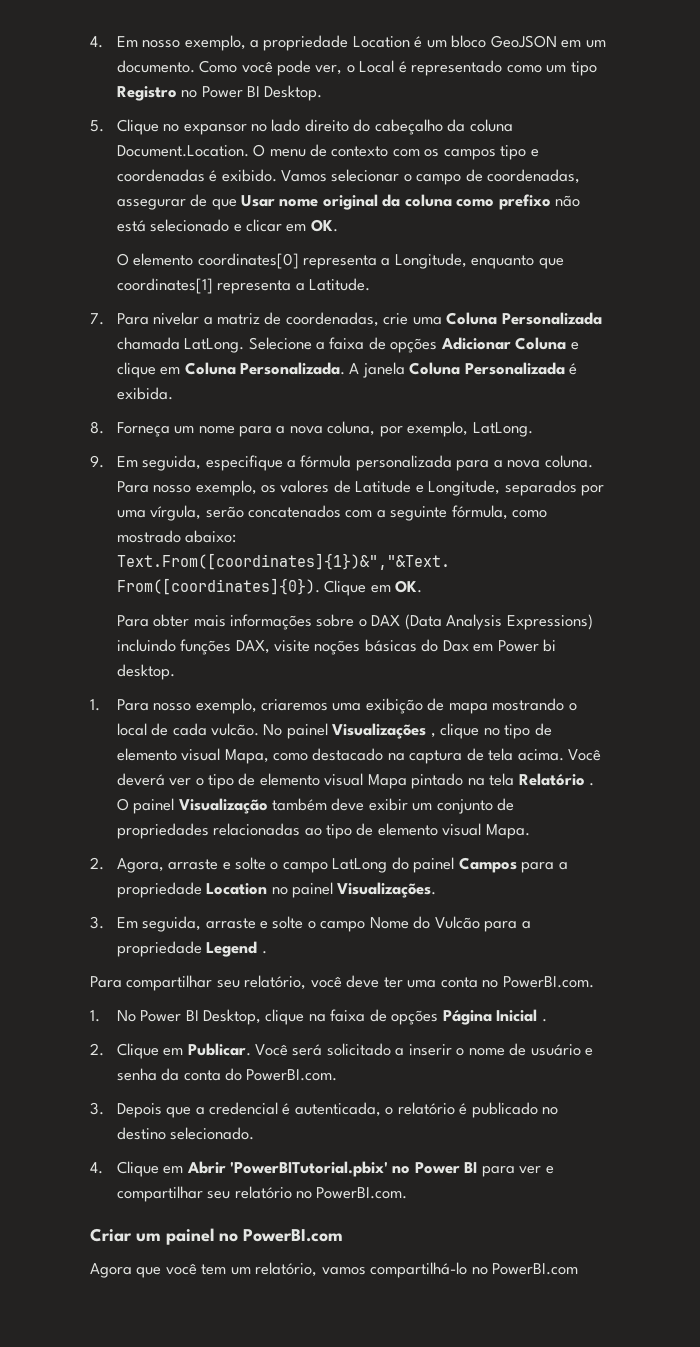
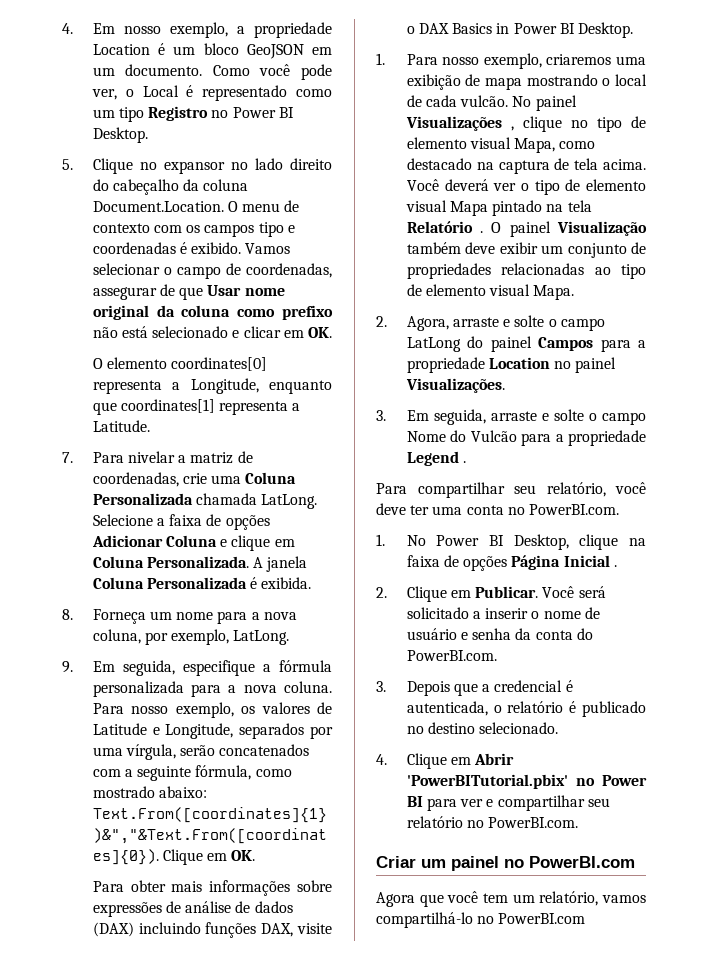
- Para obter mais informações sobre o DAX (Data Analysis Expressions) incluindo funções DAX, visite noções básicas do Dax em Power bi desktop.
+ Para obter mais informações sobre expressões de análise de dados (DAX) incluindo funções DAX, visite o DAX Basics in Power BI Desktop.

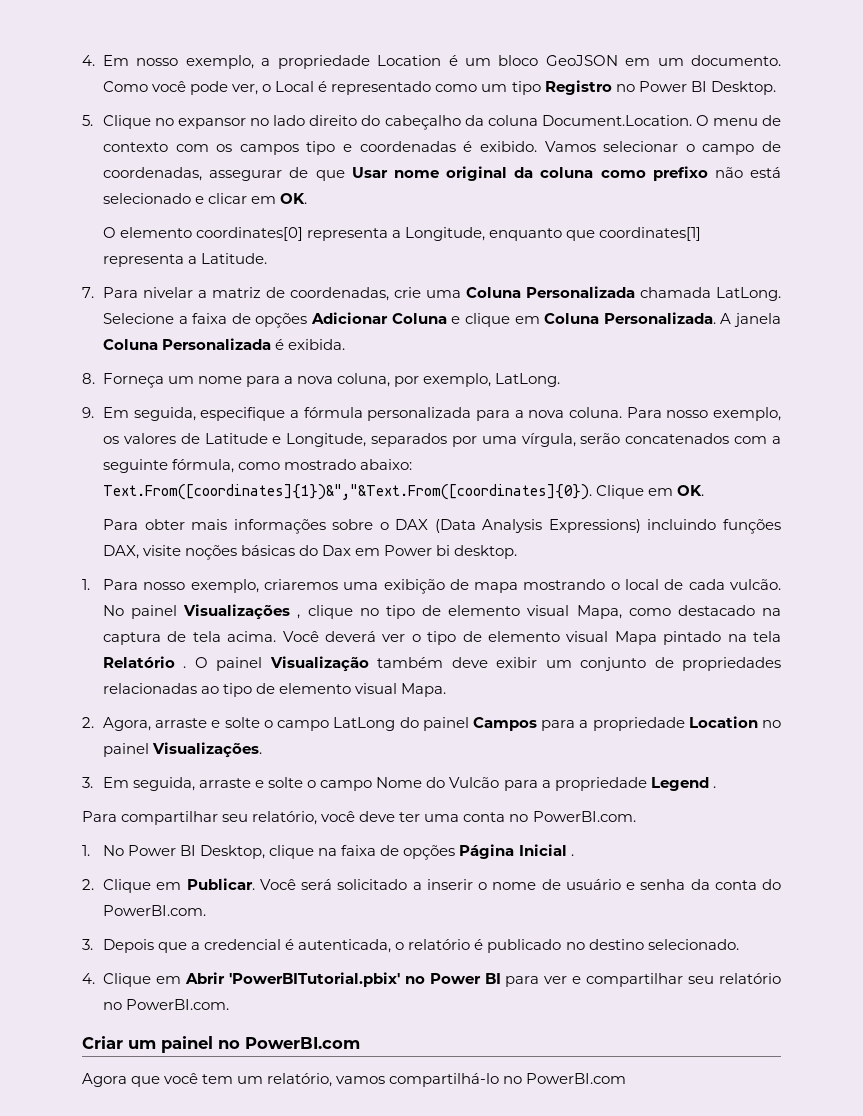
- Para obter mais informações sobre expressões de análise de dados (DAX) incluindo funções DAX, visite o DAX Basics in Power BI Desktop.
+ Para obter mais informações sobre o DAX (Data Analysis Expressions) incluindo funções DAX, visite noções básicas do Dax em Power bi desktop.

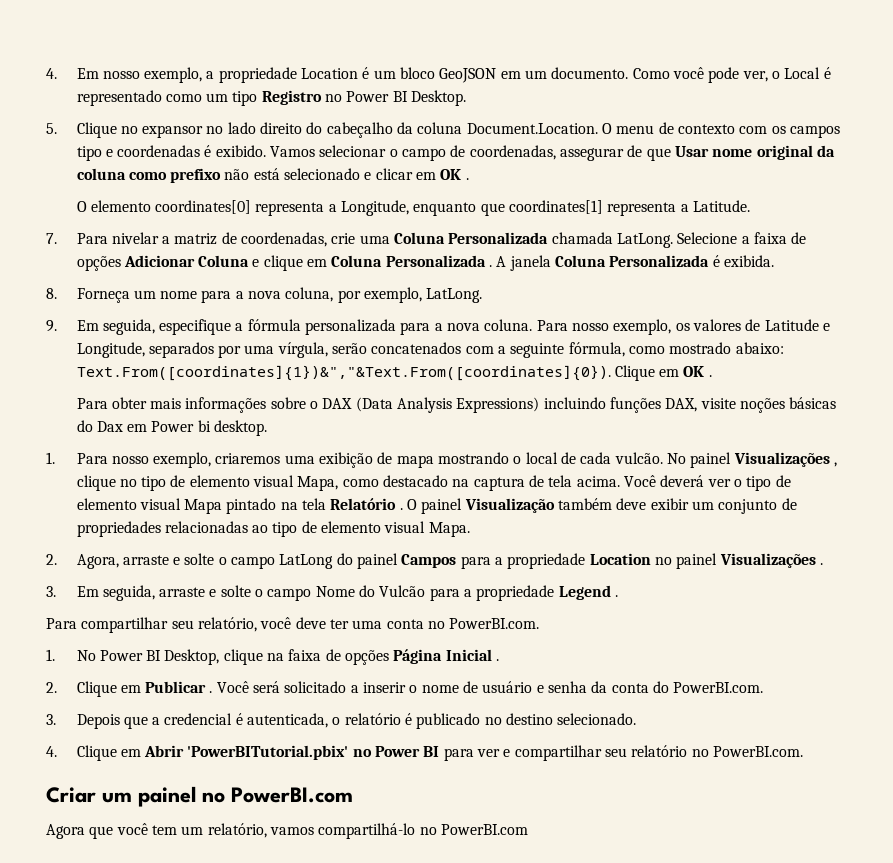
- Vamos selecionar o campo de coordenadas, assegurar de que Usar nome original da coluna como prefixo não está selecionado e clicar em OK.
+ Vamos selecionar o campo de coordenadas, assegurar de que Usar nome original da coluna como prefixo não está selecionado e clicar em OK .
- Selecione a faixa de opções Adicionar Coluna e clique em Coluna Personalizada.
+ Selecione a faixa de opções Adicionar Coluna e clique em Coluna Personalizada .
- Para nosso exemplo, os valores de Latitude e Longitude, separados por uma vírgula, serão concatenados com a seguinte fórmula, como mostrado abaixo: Text.From([coordinates]{1})&","&Text.From([coordinates]{0}). Clique em OK.
+ Para nosso exemplo, os valores de Latitude e Longitude, separados por uma vírgula, serão concatenados com a seguinte fórmula, como mostrado abaixo: Text.From([coordinates]{1})&","&Text.From([coordinates]{0}). Clique em OK .
- 2. Agora, arraste e solte o campo LatLong do painel Campos para a propriedade Location no painel Visualizações.
+ 2. Agora, arraste e solte o campo LatLong do painel Campos para a propriedade Location no painel Visualizações .
- 2. Clique em Publicar.
+ 2. Clique em Publicar .

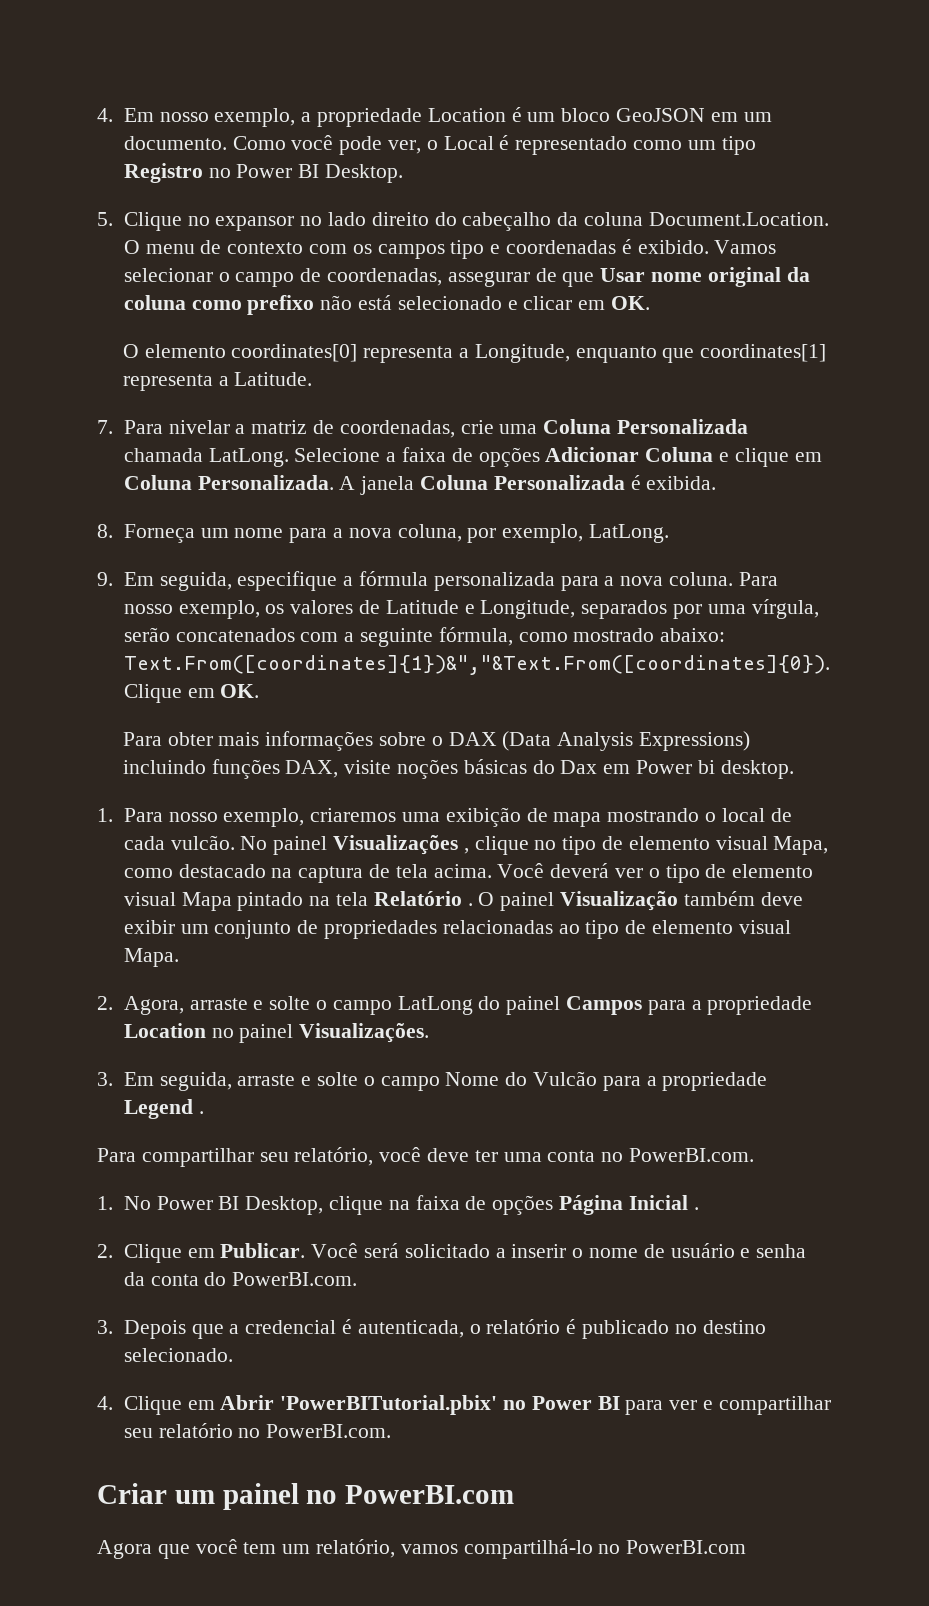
- Vamos selecionar o campo de coordenadas, assegurar de que Usar nome original da coluna como prefixo não está selecionado e clicar em OK .
+ Vamos selecionar o campo de coordenadas, assegurar de que Usar nome original da coluna como prefixo não está selecionado e clicar em OK.
- Selecione a faixa de opções Adicionar Coluna e clique em Coluna Personalizada .
+ Selecione a faixa de opções Adicionar Coluna e clique em Coluna Personalizada.
- Para nosso exemplo, os valores de Latitude e Longitude, separados por uma vírgula, serão concatenados com a seguinte fórmula, como mostrado abaixo: Text.From([coordinates]{1})&","&Text.From([coordinates]{0}). Clique em OK .
+ Para nosso exemplo, os valores de Latitude e Longitude, separados por uma vírgula, serão concatenados com a seguinte fórmula, como mostrado abaixo: Text.From([coordinates]{1})&","&Text.From([coordinates]{0}). Clique em OK.
- 2. Agora, arraste e solte o campo LatLong do painel Campos para a propriedade Location no painel Visualizações .
+ 2. Agora, arraste e solte o campo LatLong do painel Campos para a propriedade Location no painel Visualizações.
- 2. Clique em Publicar .
+ 2. Clique em Publicar.

